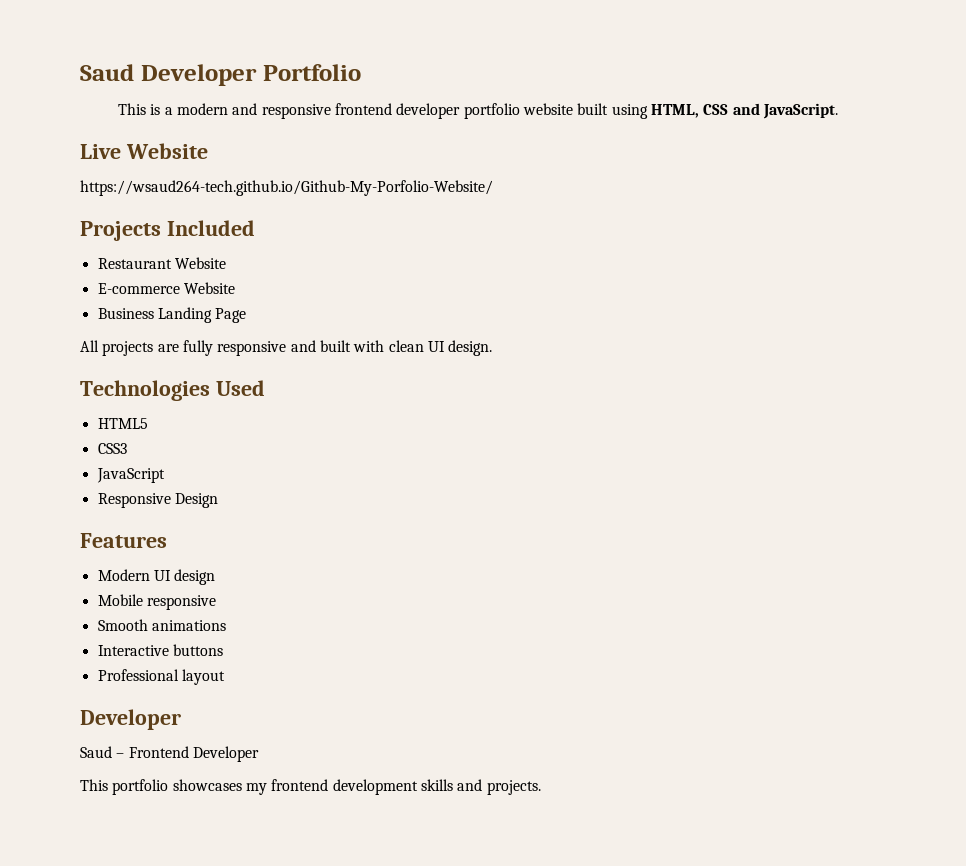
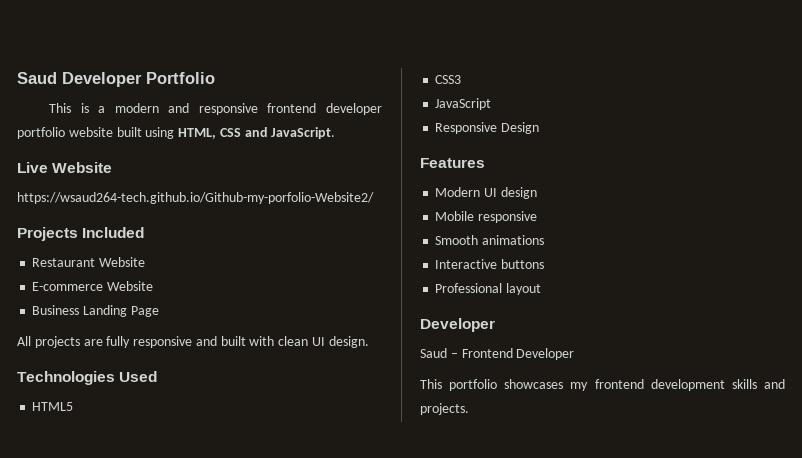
- https://wsaud264-tech.github.io/Github-My-Porfolio-Website/
+ https://wsaud264-tech.github.io/Github-my-porfolio-Website2/

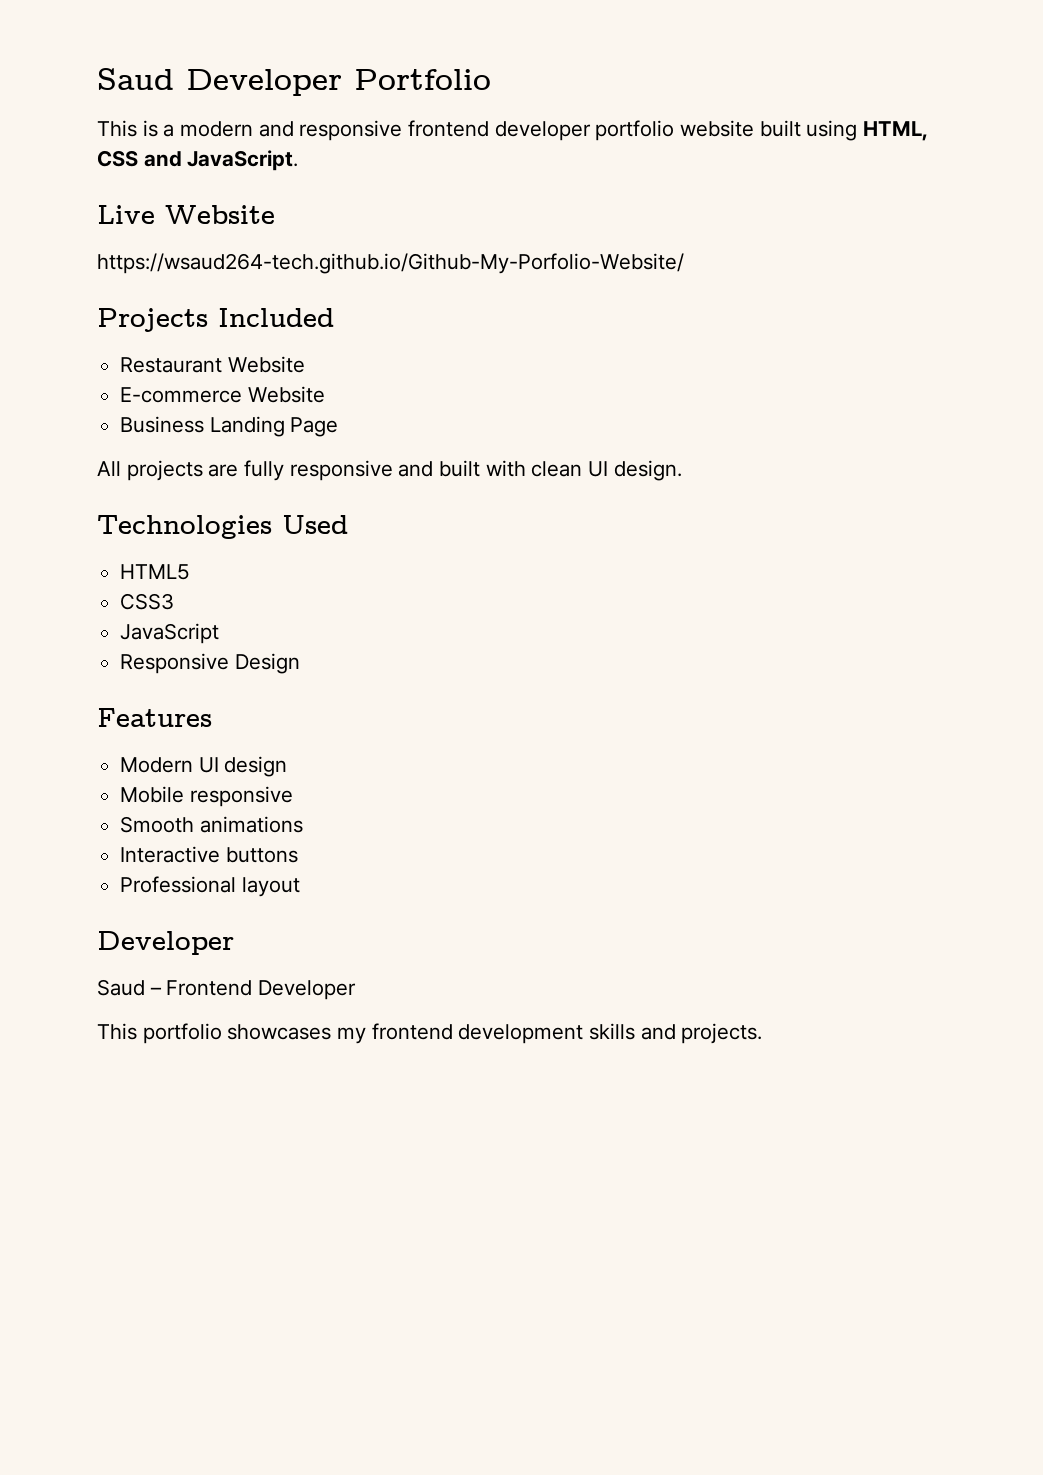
- https://wsaud264-tech.github.io/Github-my-porfolio-Website2/
+ https://wsaud264-tech.github.io/Github-My-Porfolio-Website/

